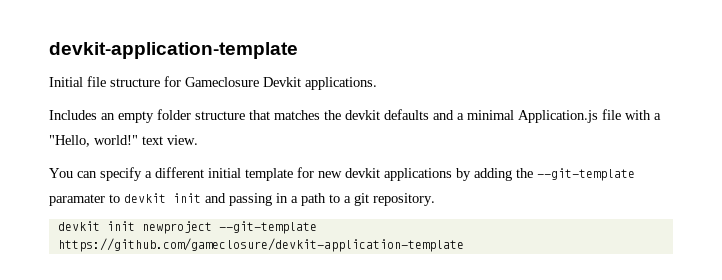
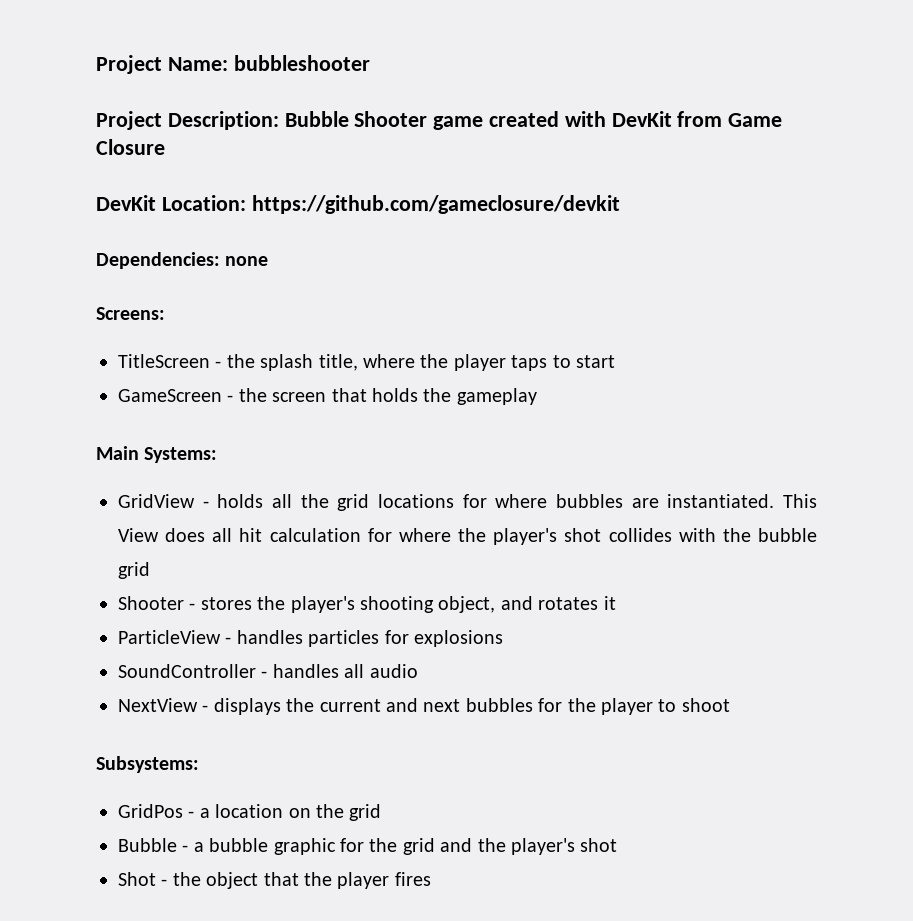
- devkit-application-template
- Initial file structure for Gameclosure Devkit applications.
- Includes an empty folder structure that matches the devkit defaults and a minimal Application.js file with a "Hello, world!" text view.
- You can specify a different initial template for new devkit applications by adding the --git-template paramater to devkit init and passing in a path to a git repository.
- devkit init newproject --git-template https://github.com/gameclosure/devkit-application-template
+ Project Name: bubbleshooter
+ Project Description: Bubble Shooter game created with DevKit from Game Closure
+ DevKit Location: https://github.com/gameclosure/devkit
+ Dependencies: none
+ Screens:
+ TitleScreen - the splash title, where the player taps to start
+ GameScreen - the screen that holds the gameplay
+ Main Systems:
+ GridView - holds all the grid locations for where bubbles are instantiated. This View does all hit calculation for where the player's shot collides with the bubble grid
+ Shooter - stores the player's shooting object, and rotates it
+ ParticleView - handles particles for explosions
+ SoundController - handles all audio
+ NextView - displays the current and next bubbles for the player to shoot
+ Subsystems:
+ GridPos - a location on the grid
+ Bubble - a bubble graphic for the grid and the player's shot
+ Shot - the object that the player fires

